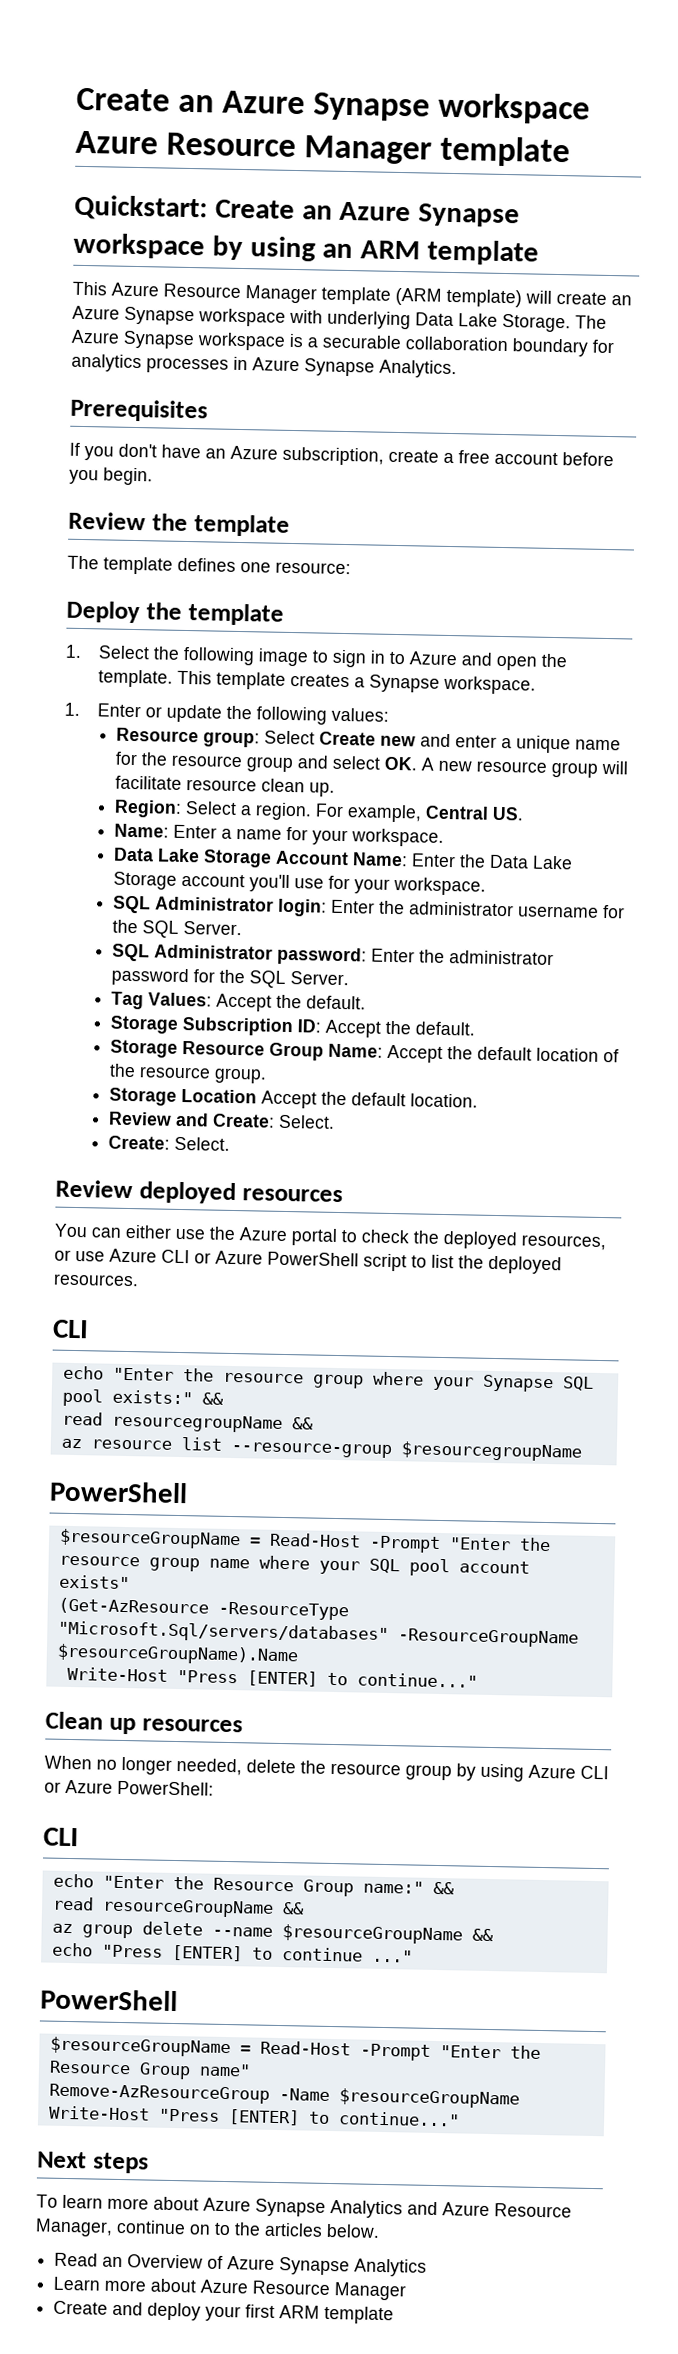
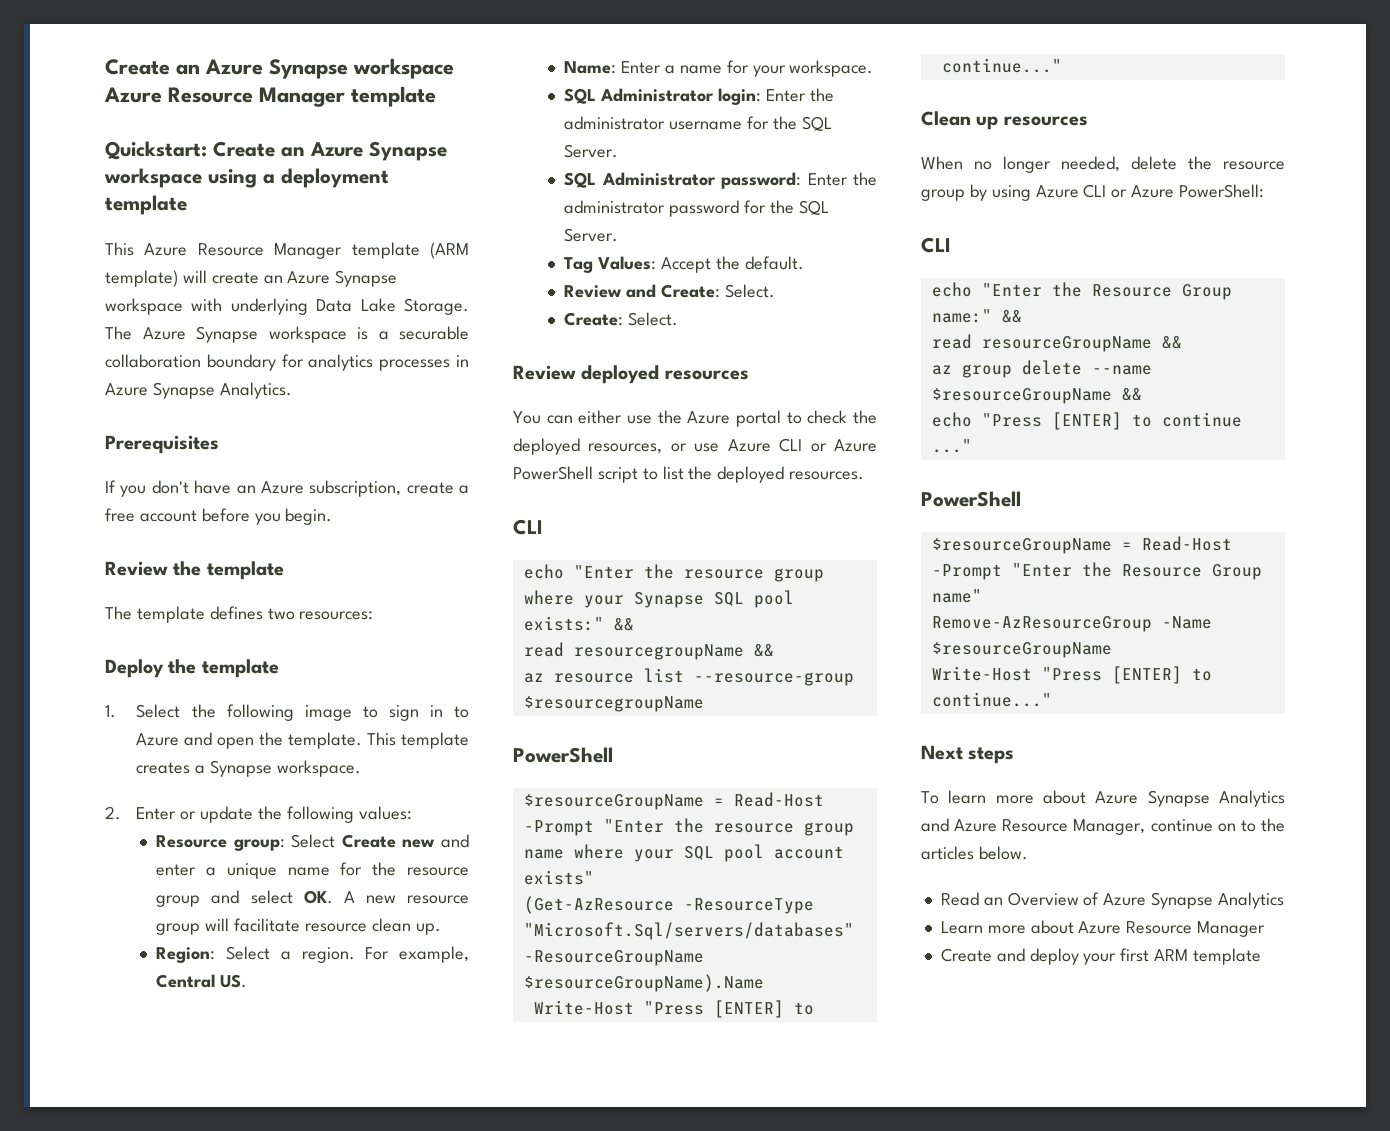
- Quickstart: Create an Azure Synapse workspace by using an ARM template
+ Quickstart: Create an Azure Synapse workspace using a deployment template
- The template defines one resource:
+ The template defines two resources:
- 1. Enter or update the following values:
+ 2. Enter or update the following values:
- Data Lake Storage Account Name: Enter the Data Lake Storage account you'll use for your workspace.
- Storage Subscription ID: Accept the default.
- Storage Resource Group Name: Accept the default location of the resource group.
- Storage Location Accept the default location.

